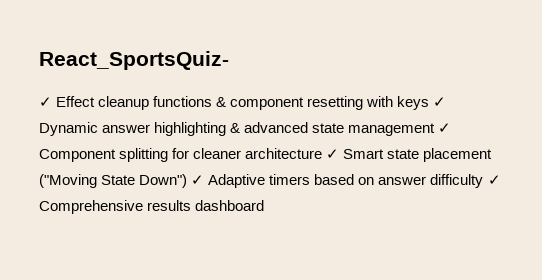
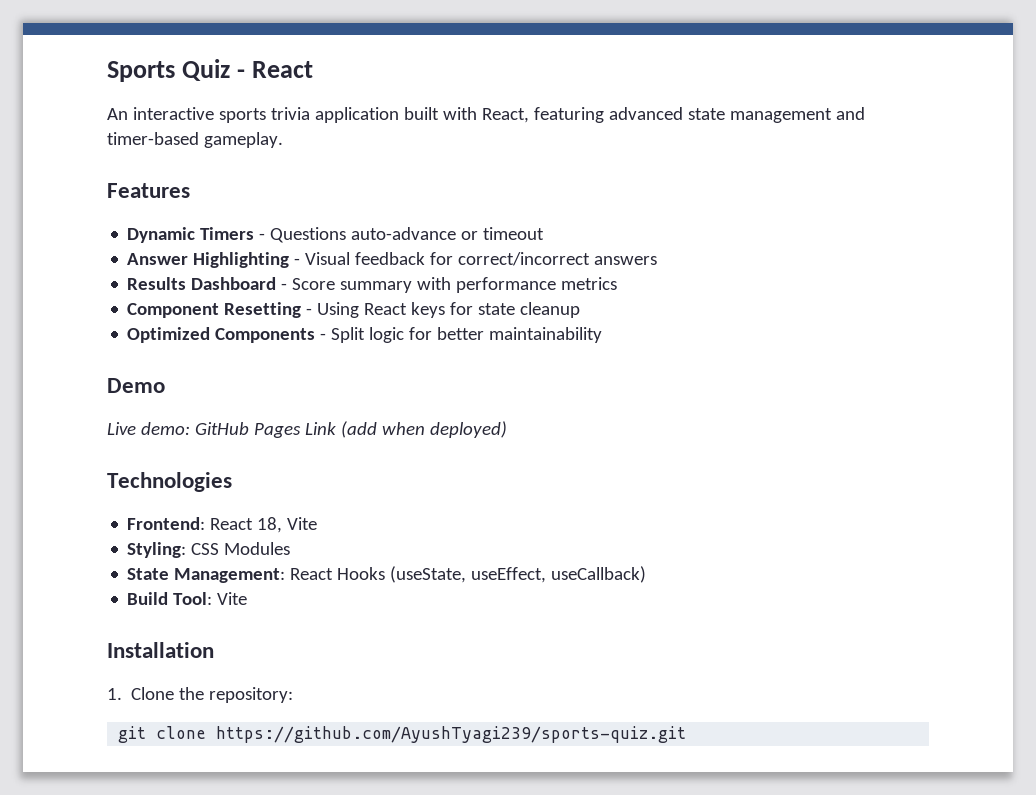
- React_SportsQuiz-
- ✓ Effect cleanup functions & component resetting with keys ✓ Dynamic answer highlighting & advanced state management ✓ Component splitting for cleaner architecture ✓ Smart state placement ("Moving State Down") ✓ Adaptive timers based on answer difficulty ✓ Comprehensive results dashboard
+ Sports Quiz - React
+ An interactive sports trivia application built with React, featuring advanced state management and timer-based gameplay.
+ Features
+ Dynamic Timers - Questions auto-advance or timeout
+ Answer Highlighting - Visual feedback for correct/incorrect answers
+ Results Dashboard - Score summary with performance metrics
+ Component Resetting - Using React keys for state cleanup
+ Optimized Components - Split logic for better maintainability
+ Demo
+ Live demo: GitHub Pages Link (add when deployed)
+ Technologies
+ Frontend: React 18, Vite
+ Styling: CSS Modules
+ State Management: React Hooks (useState, useEffect, useCallback)
+ Build Tool: Vite
+ Installation
+ 1. Clone the repository:
+ git clone https://github.com/AyushTyagi239/sports-quiz.git

